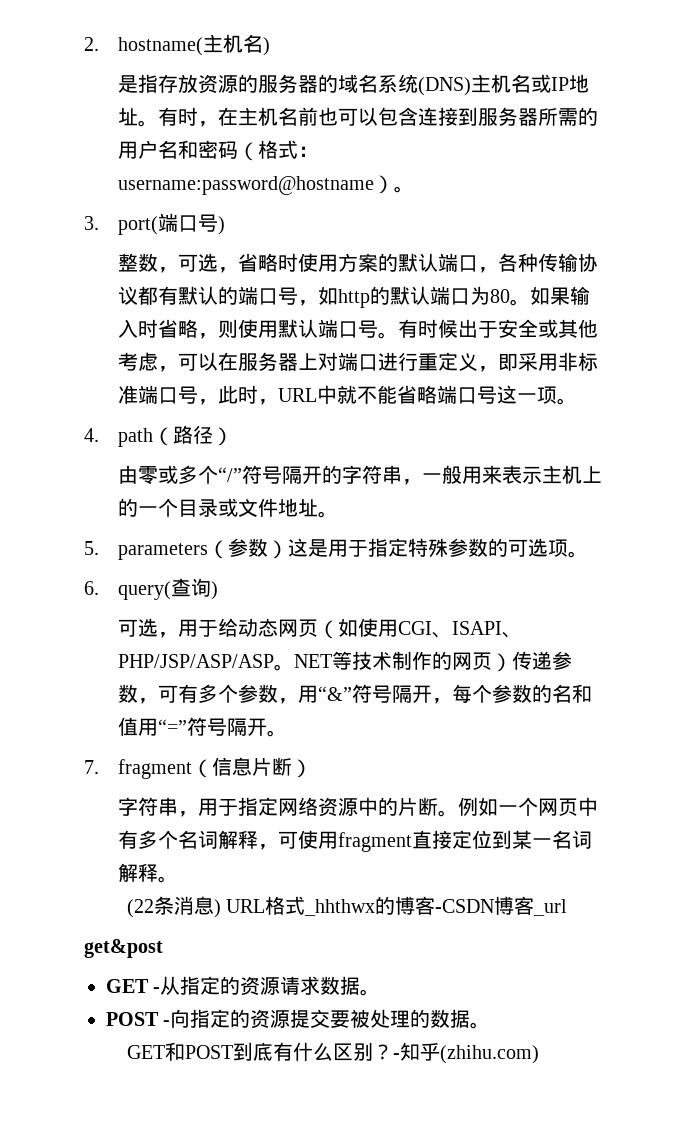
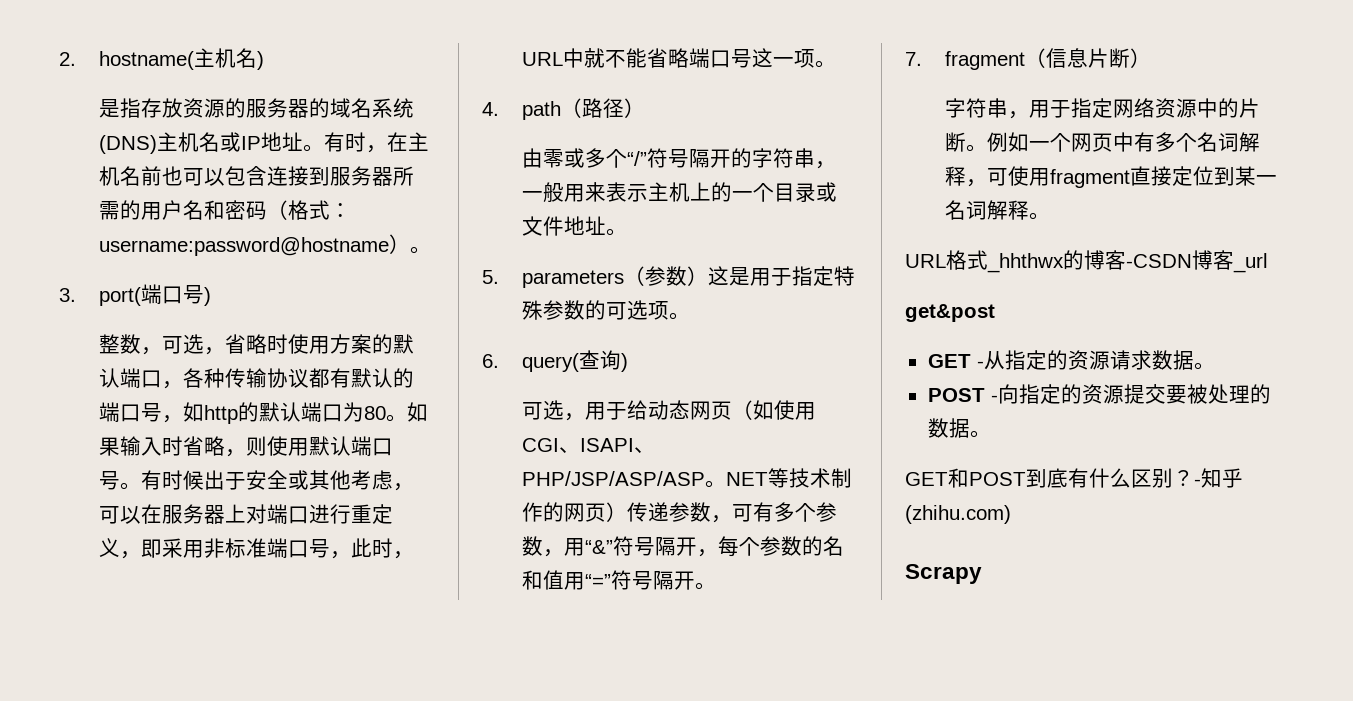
- (22条消息) URL格式_hhthwx的博客-CSDN博客_url
+ URL格式_hhthwx的博客-CSDN博客_url
+ Scrapy

